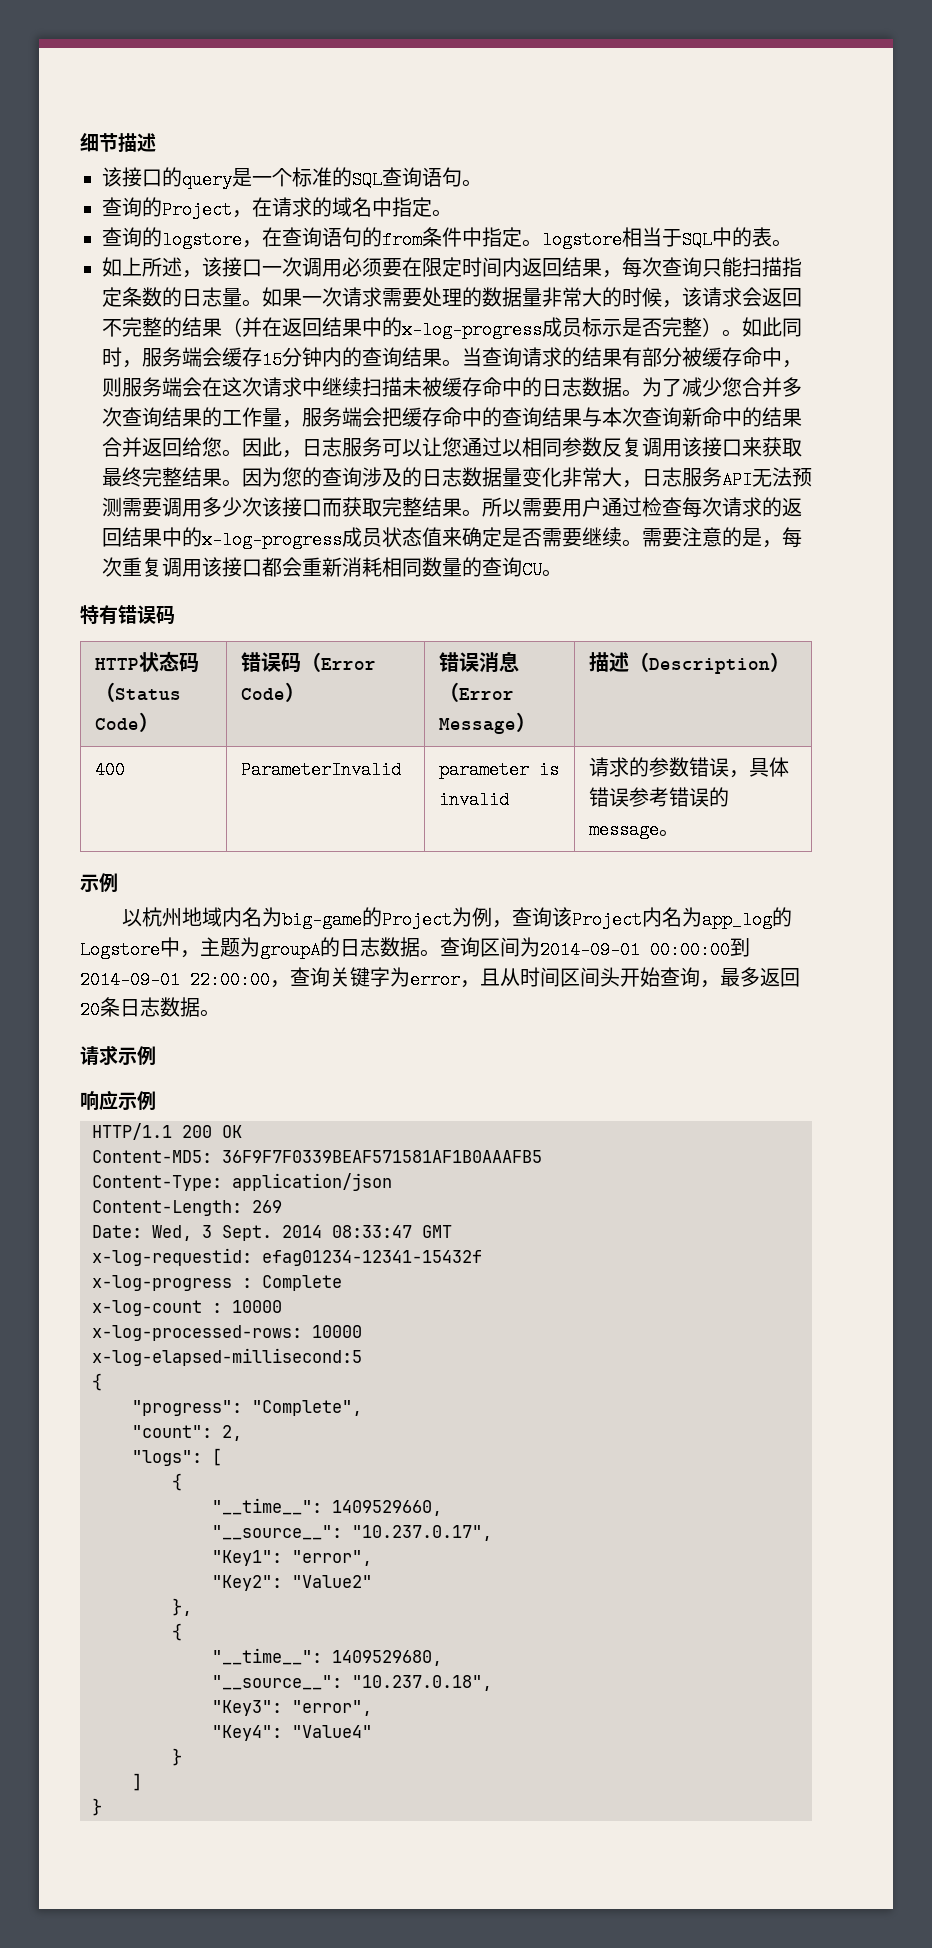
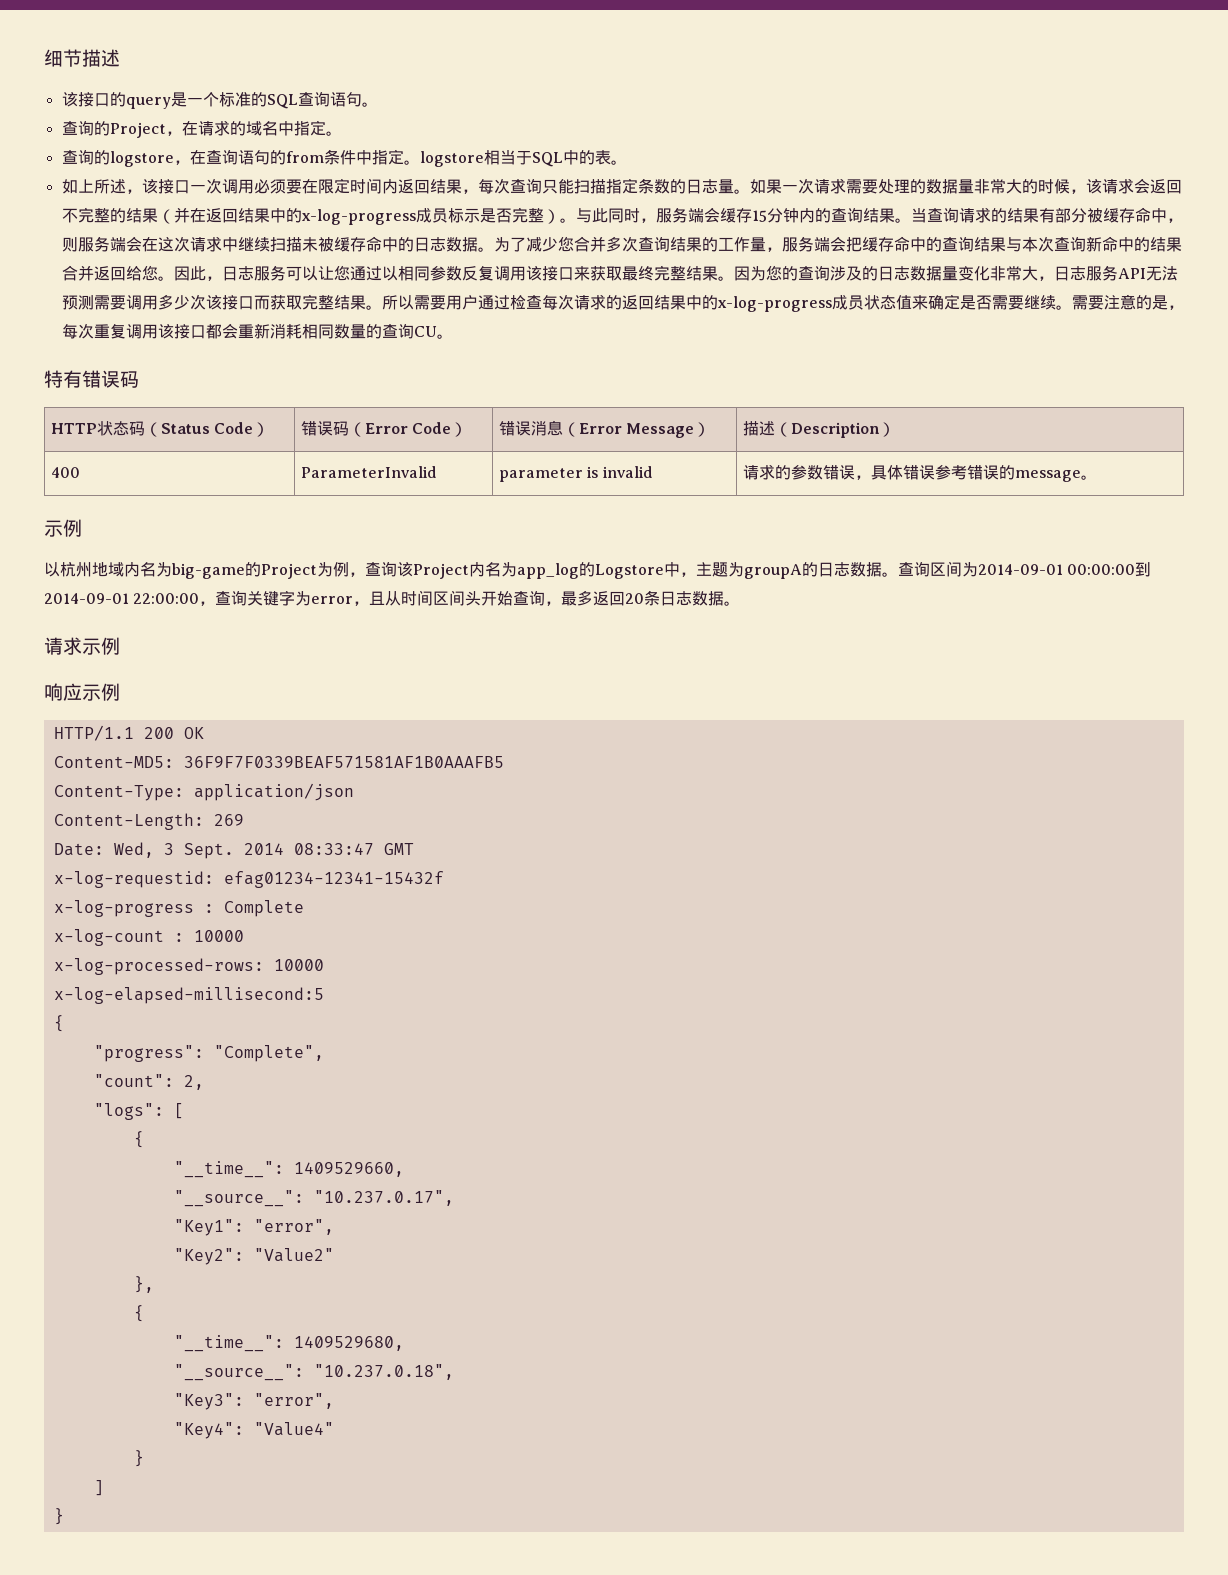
- 如此同时，服务端会缓存15分钟内的查询结果。
+ 与此同时，服务端会缓存15分钟内的查询结果。

